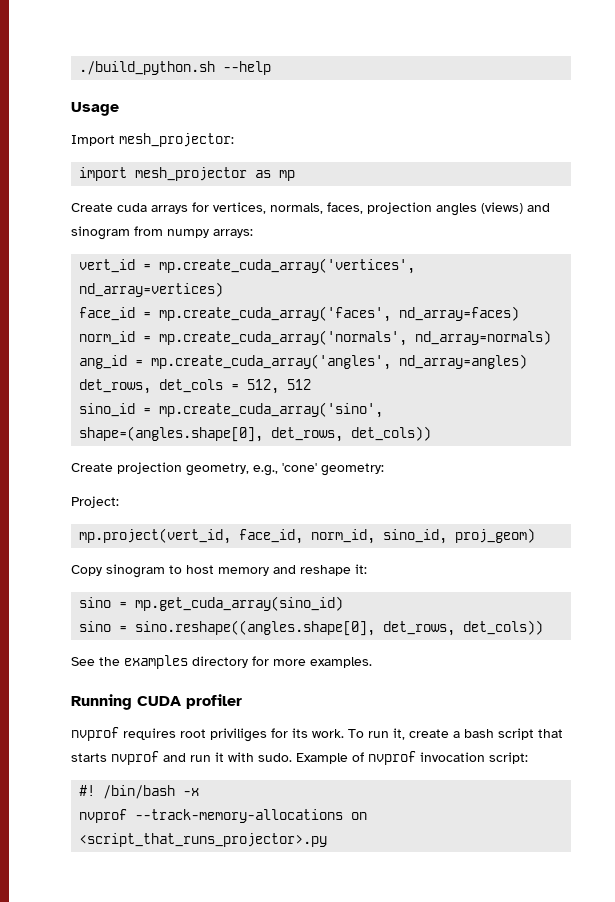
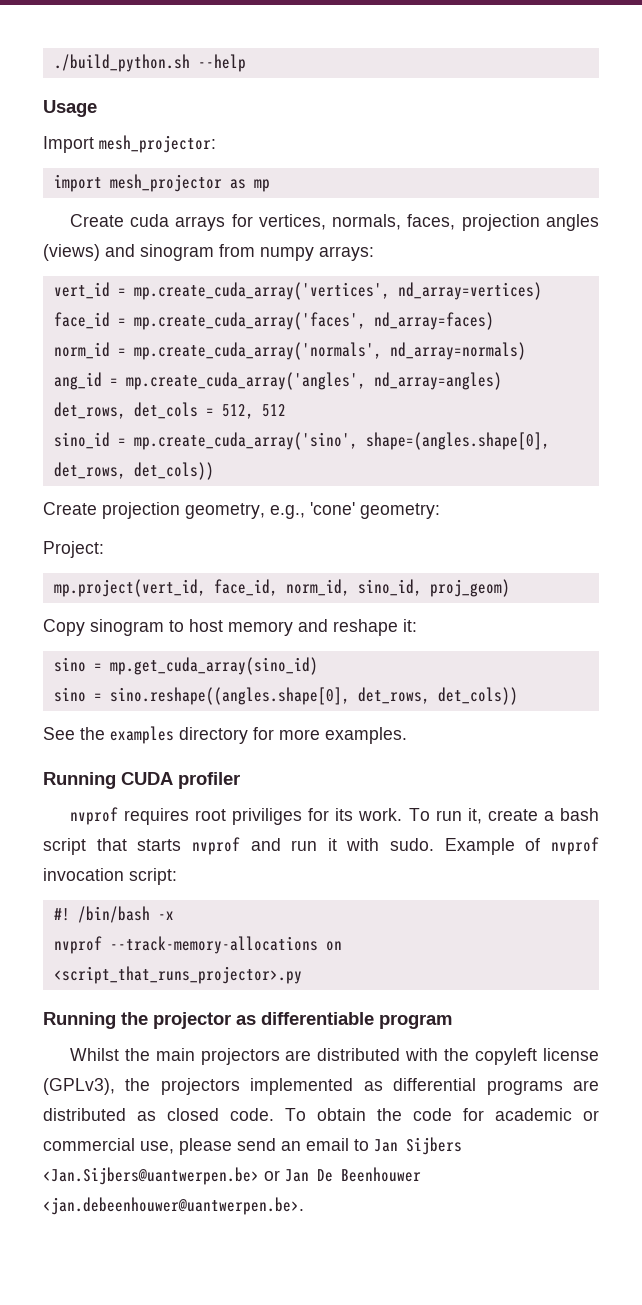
+ Running the projector as differentiable program
+ Whilst the main projectors are distributed with the copyleft license (GPLv3), the projectors implemented as differential programs are distributed as closed code. To obtain the code for academic or commercial use, please send an email to Jan Sijbers <Jan.Sijbers@uantwerpen.be> or Jan De Beenhouwer <jan.debeenhouwer@uantwerpen.be>.

